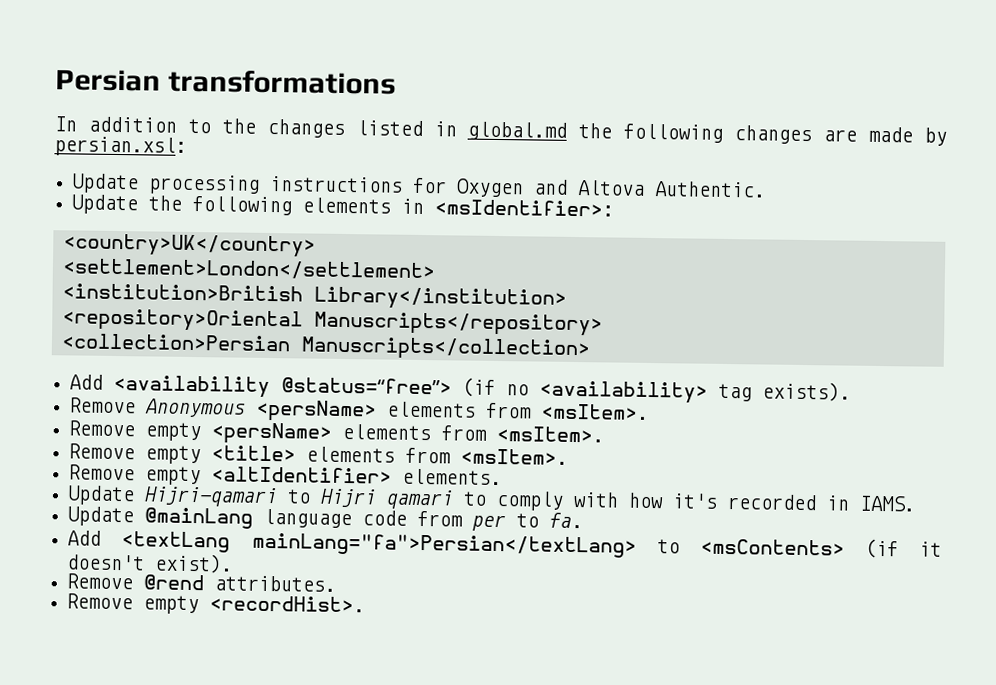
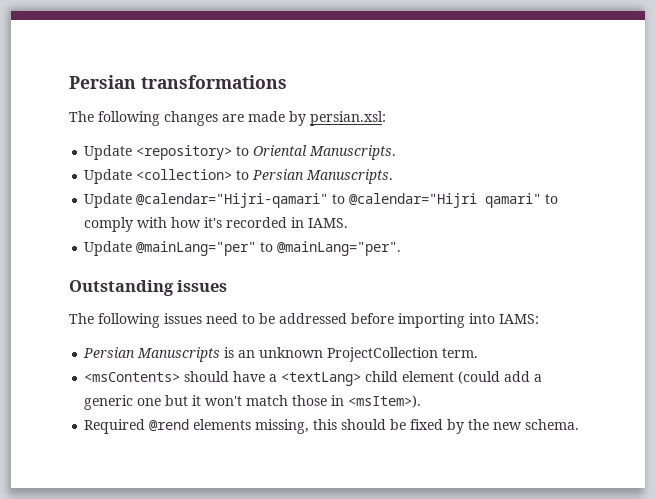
- In addition to the changes listed in global.md the following changes are made by persian.xsl:
+ The following changes are made by persian.xsl:
- Update processing instructions for Oxygen and Altova Authentic.
- Update the following elements in <msIdentifier>:
- <country>UK</country>
- <settlement>London</settlement>
- <institution>British Library</institution>
- <repository>Oriental Manuscripts</repository>
- <collection>Persian Manuscripts</collection>
- Add <availability @status=“free”> (if no <availability> tag exists).
- Remove Anonymous <persName> elements from <msItem>.
- Remove empty <persName> elements from <msItem>.
- Remove empty <title> elements from <msItem>.
- Remove empty <altIdentifier> elements.
- Update Hijri-qamari to Hijri qamari to comply with how it's recorded in IAMS.
+ Update <repository> to Oriental Manuscripts.
+ Update <collection> to Persian Manuscripts.
+ Update @calendar="Hijri-qamari" to @calendar="Hijri qamari" to comply with how it's recorded in IAMS.
- Update @mainLang language code from per to fa.
- Add <textLang mainLang="fa">Persian</textLang> to <msContents> (if it doesn't exist).
- Remove @rend attributes.
- Remove empty <recordHist>.
+ Update @mainLang="per" to @mainLang="per".
+ Outstanding issues
+ The following issues need to be addressed before importing into IAMS:
+ Persian Manuscripts is an unknown ProjectCollection term.
+ <msContents> should have a <textLang> child element (could add a generic one but it won't match those in <msItem>).
+ Required @rend elements missing, this should be fixed by the new schema.

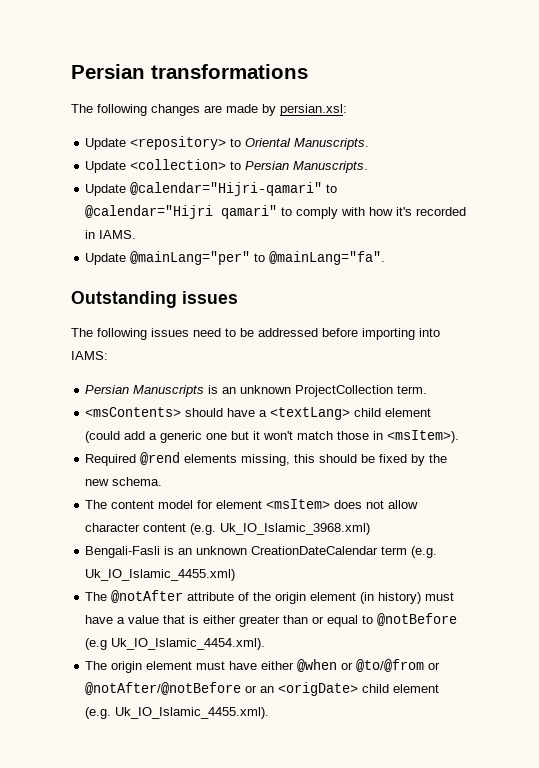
- Update @mainLang="per" to @mainLang="per".
+ Update @mainLang="per" to @mainLang="fa".
+ The content model for element <msItem> does not allow character content (e.g. Uk_IO_Islamic_3968.xml)
+ Bengali-Fasli is an unknown CreationDateCalendar term (e.g. Uk_IO_Islamic_4455.xml)
+ The @notAfter attribute of the origin element (in history) must have a value that is either greater than or equal to @notBefore (e.g Uk_IO_Islamic_4454.xml).
+ The origin element must have either @when or @to/@from or @notAfter/@notBefore or an <origDate> child element (e.g. Uk_IO_Islamic_4455.xml).

